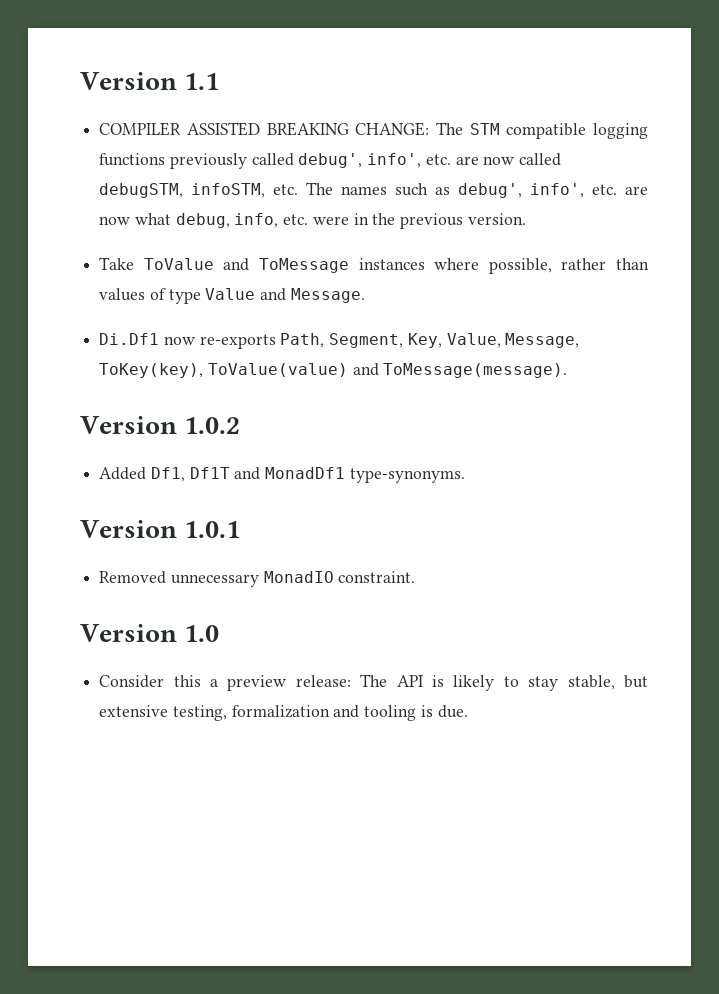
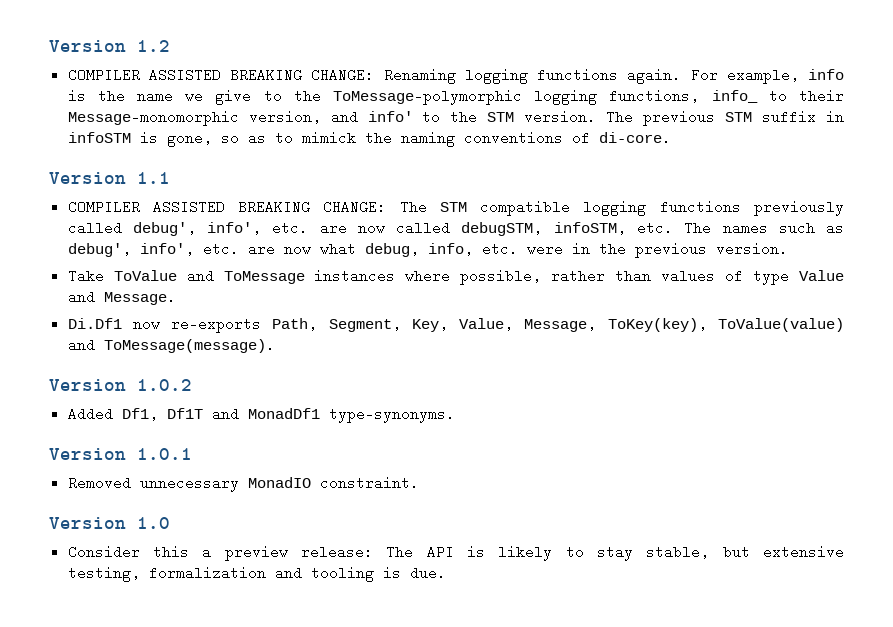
+ Version 1.2
+ COMPILER ASSISTED BREAKING CHANGE: Renaming logging functions again. For example, info is the name we give to the ToMessage-polymorphic logging functions, info_ to their Message-monomorphic version, and info' to the STM version. The previous STM suffix in infoSTM is gone, so as to mimick the naming conventions of di-core.

